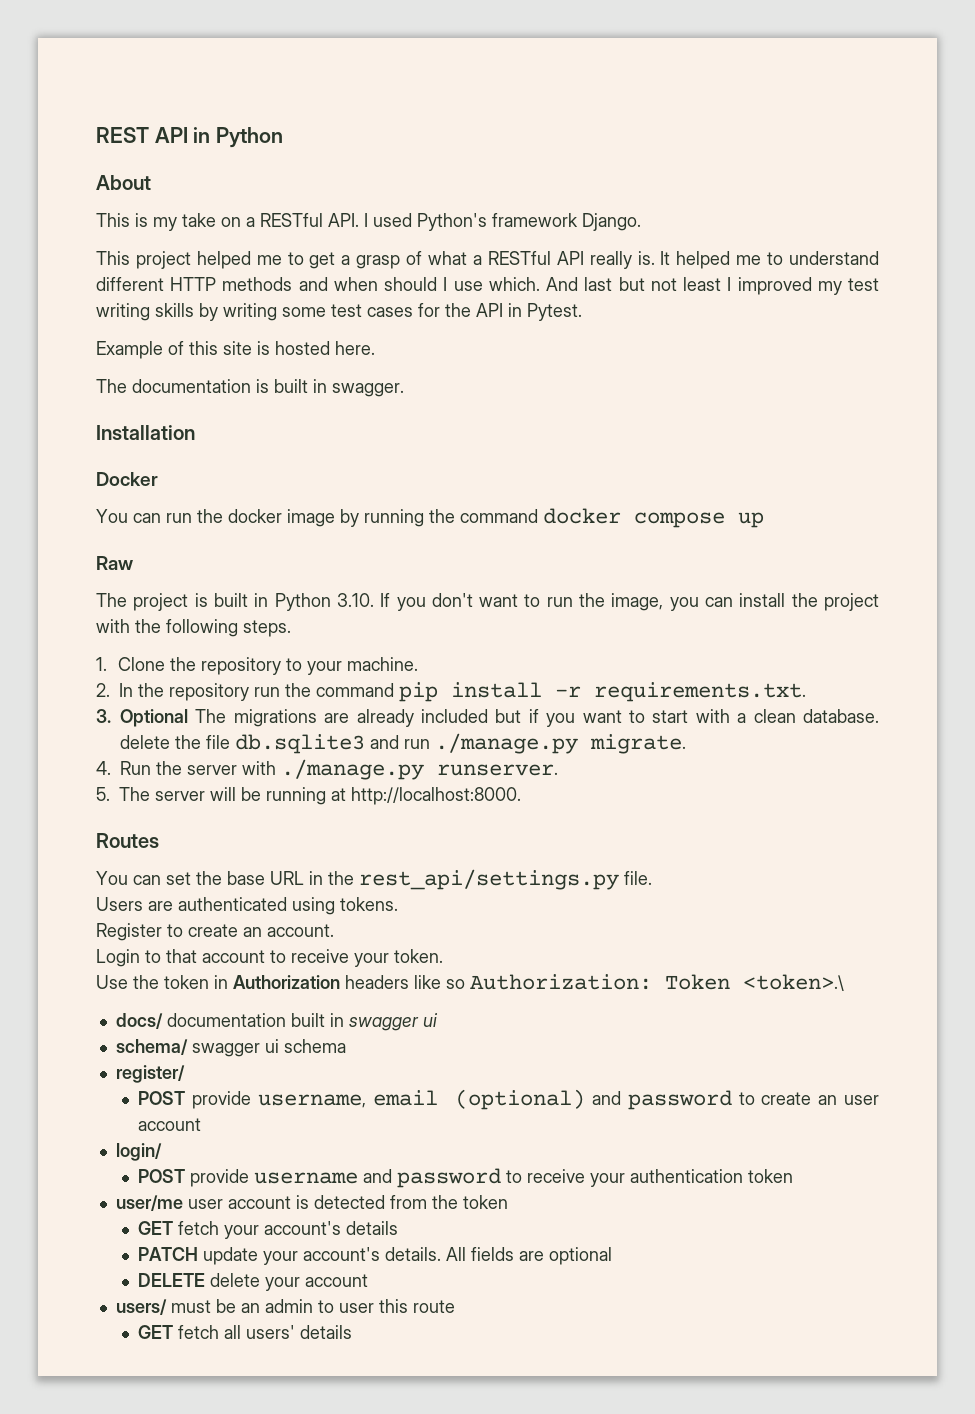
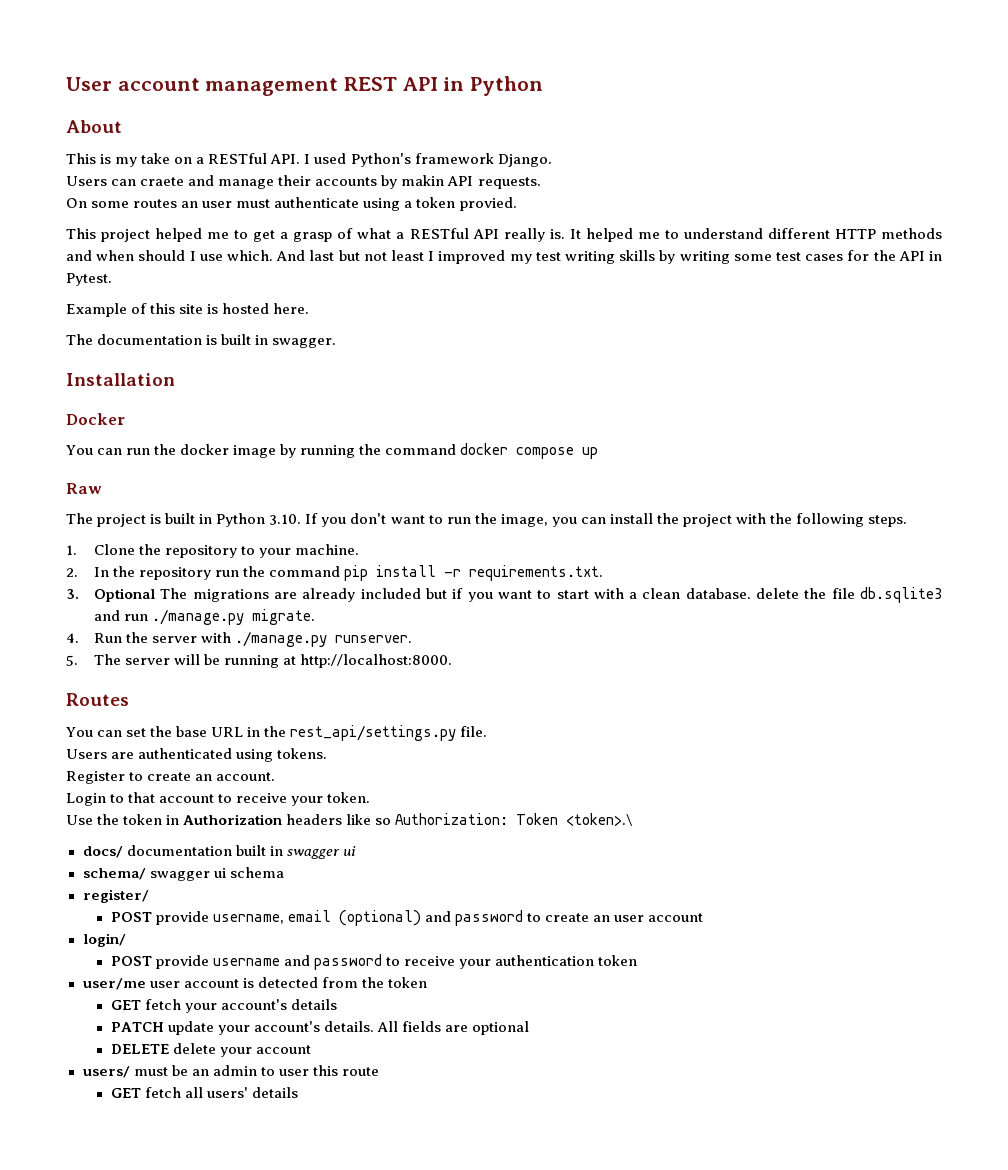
- REST API in Python
+ User account management REST API in Python
+ Users can craete and manage their accounts by makin API requests.
+ On some routes an user must authenticate using a token provied.

